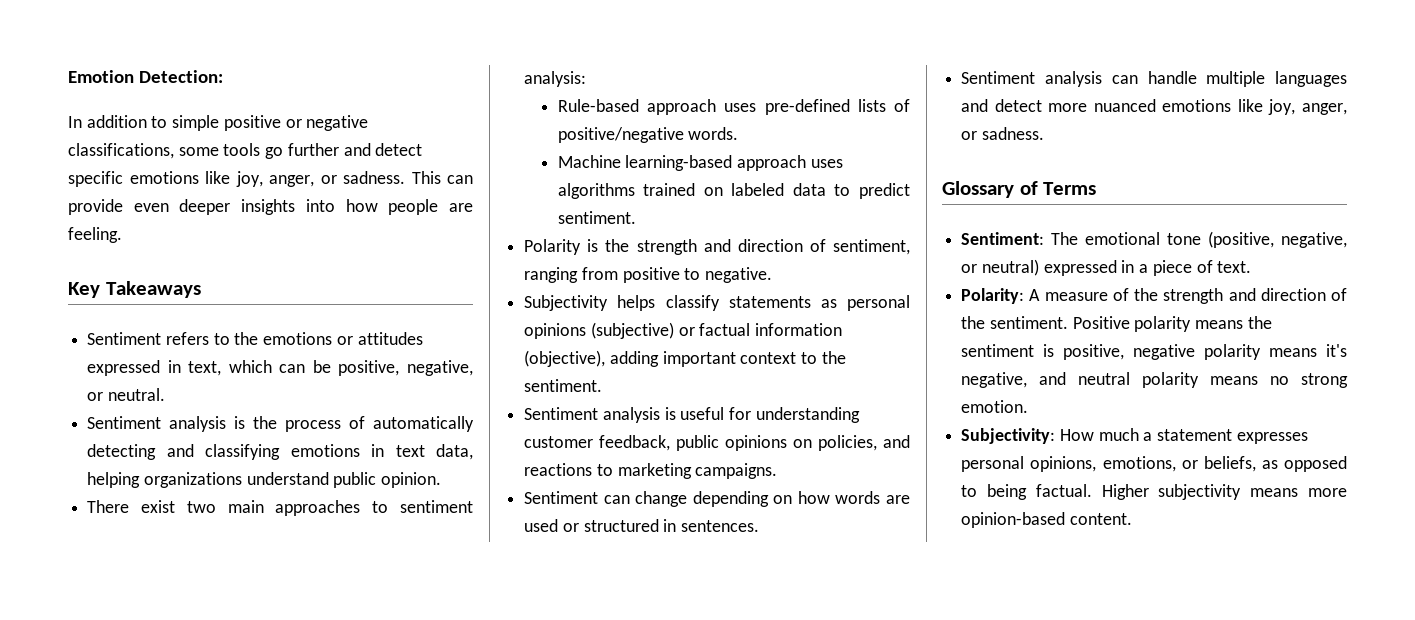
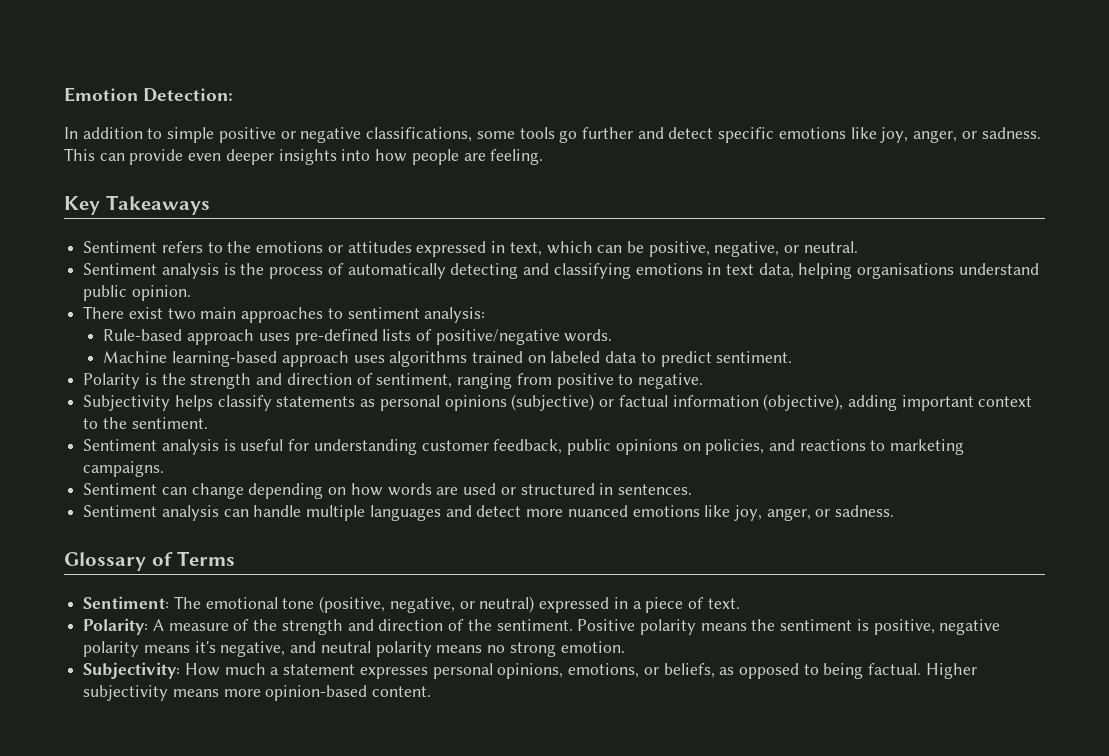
- Sentiment analysis is the process of automatically detecting and classifying emotions in text data, helping organizations understand public opinion.
+ Sentiment analysis is the process of automatically detecting and classifying emotions in text data, helping organisations understand public opinion.

